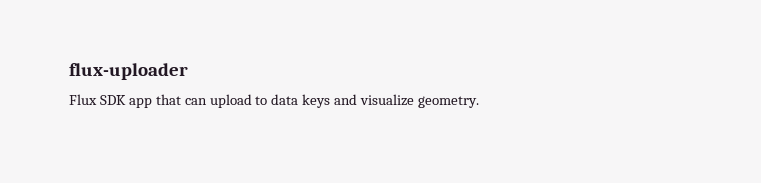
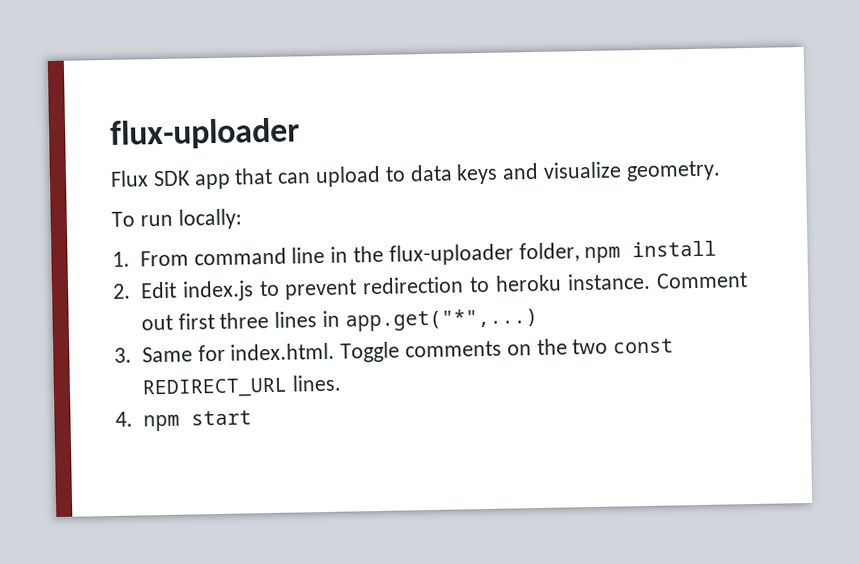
+ To run locally:
+ 1. From command line in the flux-uploader folder, npm install
+ 2. Edit index.js to prevent redirection to heroku instance. Comment out first three lines in app.get("*",...)
+ 3. Same for index.html. Toggle comments on the two const REDIRECT_URL lines.
+ 4. npm start

